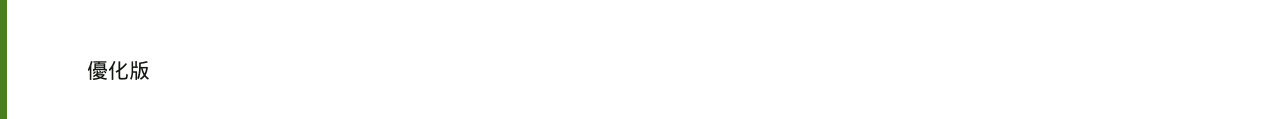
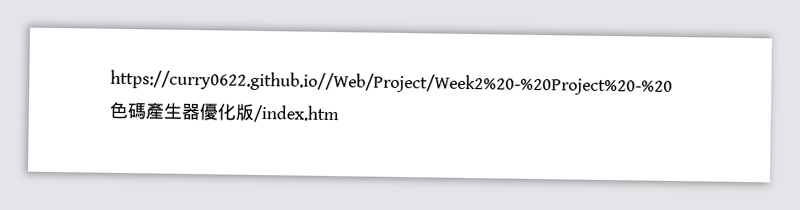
- 優化版
+ https://curry0622.github.io//Web/Project/Week2%20-%20Project%20-%20色碼產生器優化版/index.htm

